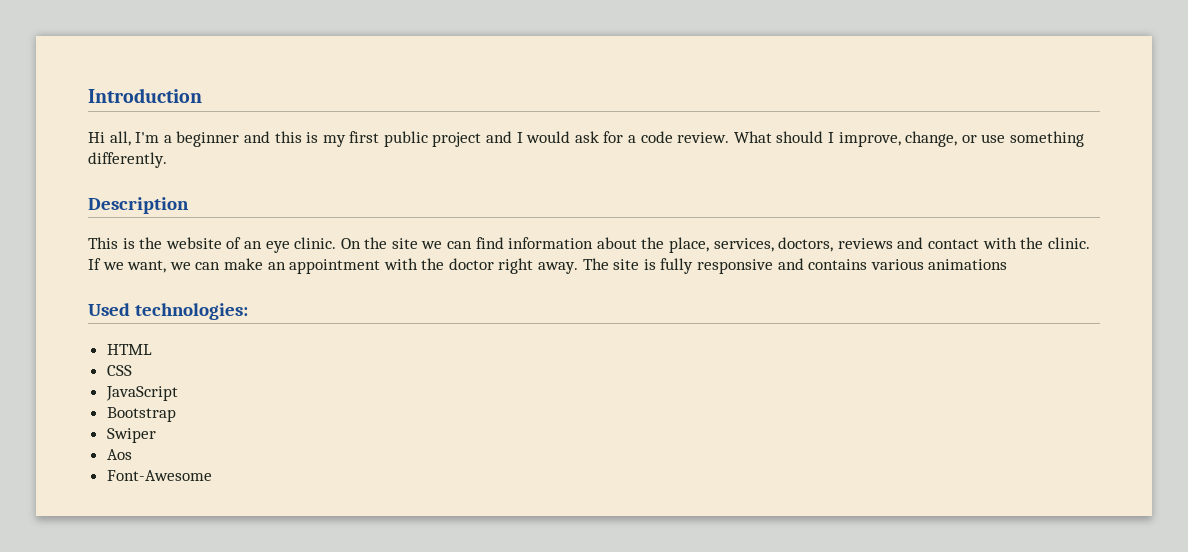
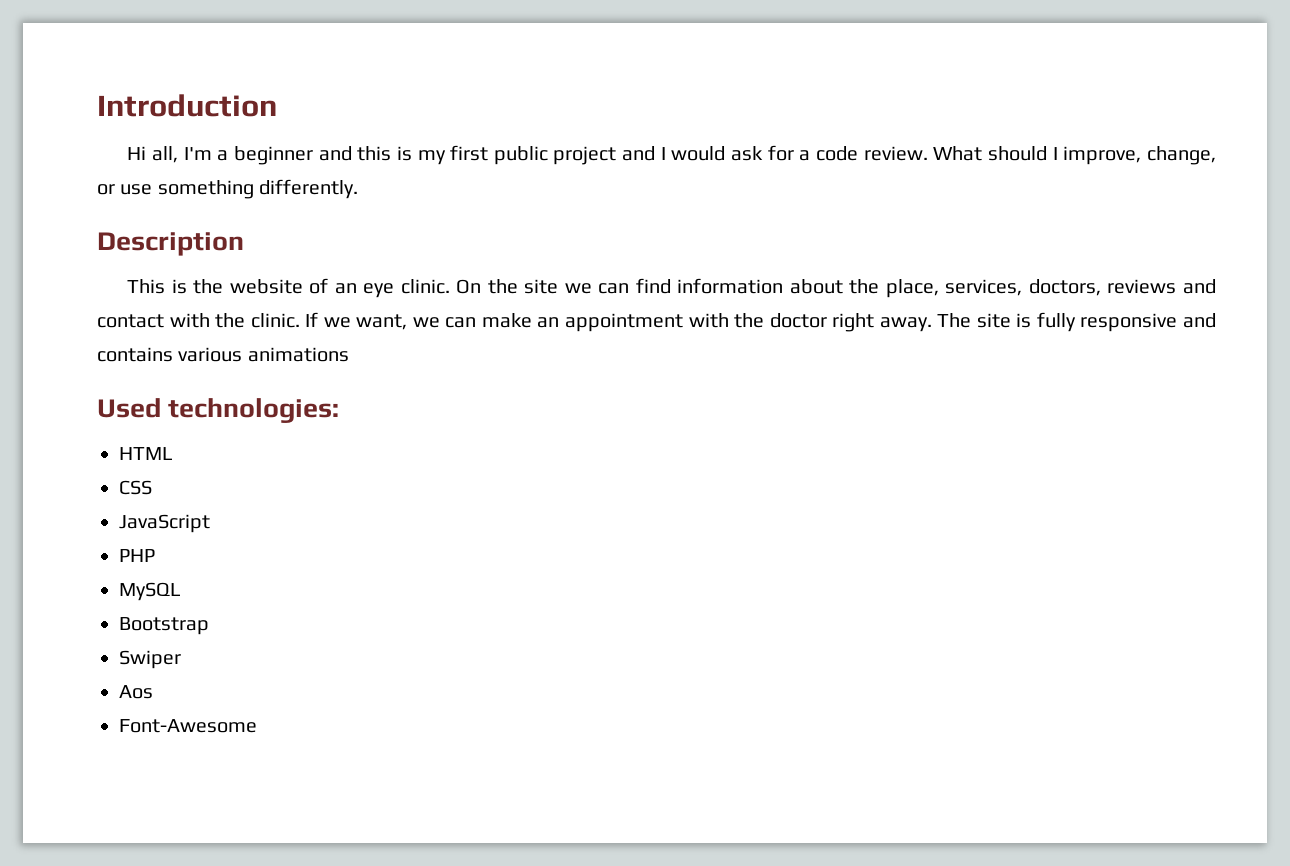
+ PHP
+ MySQL

